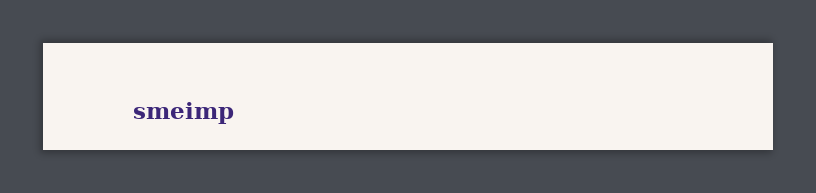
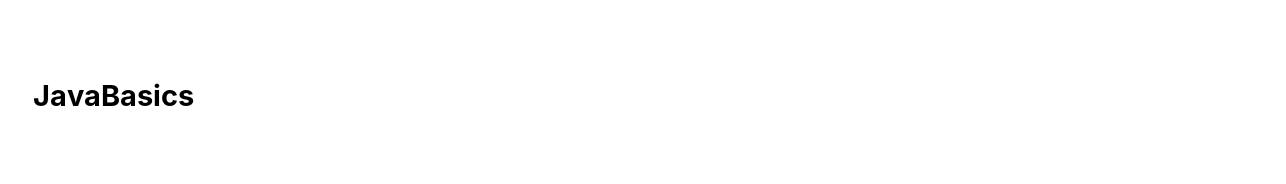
- smeimp
+ JavaBasics

